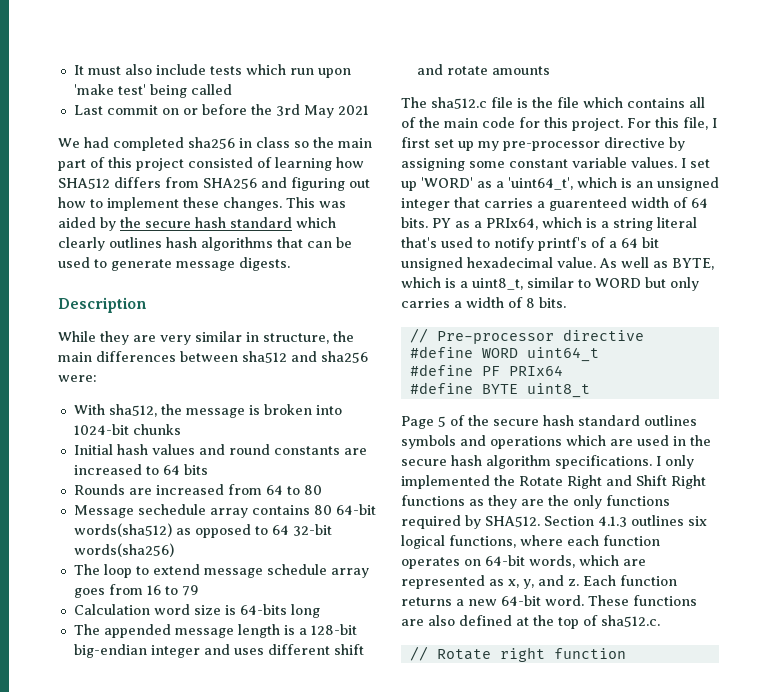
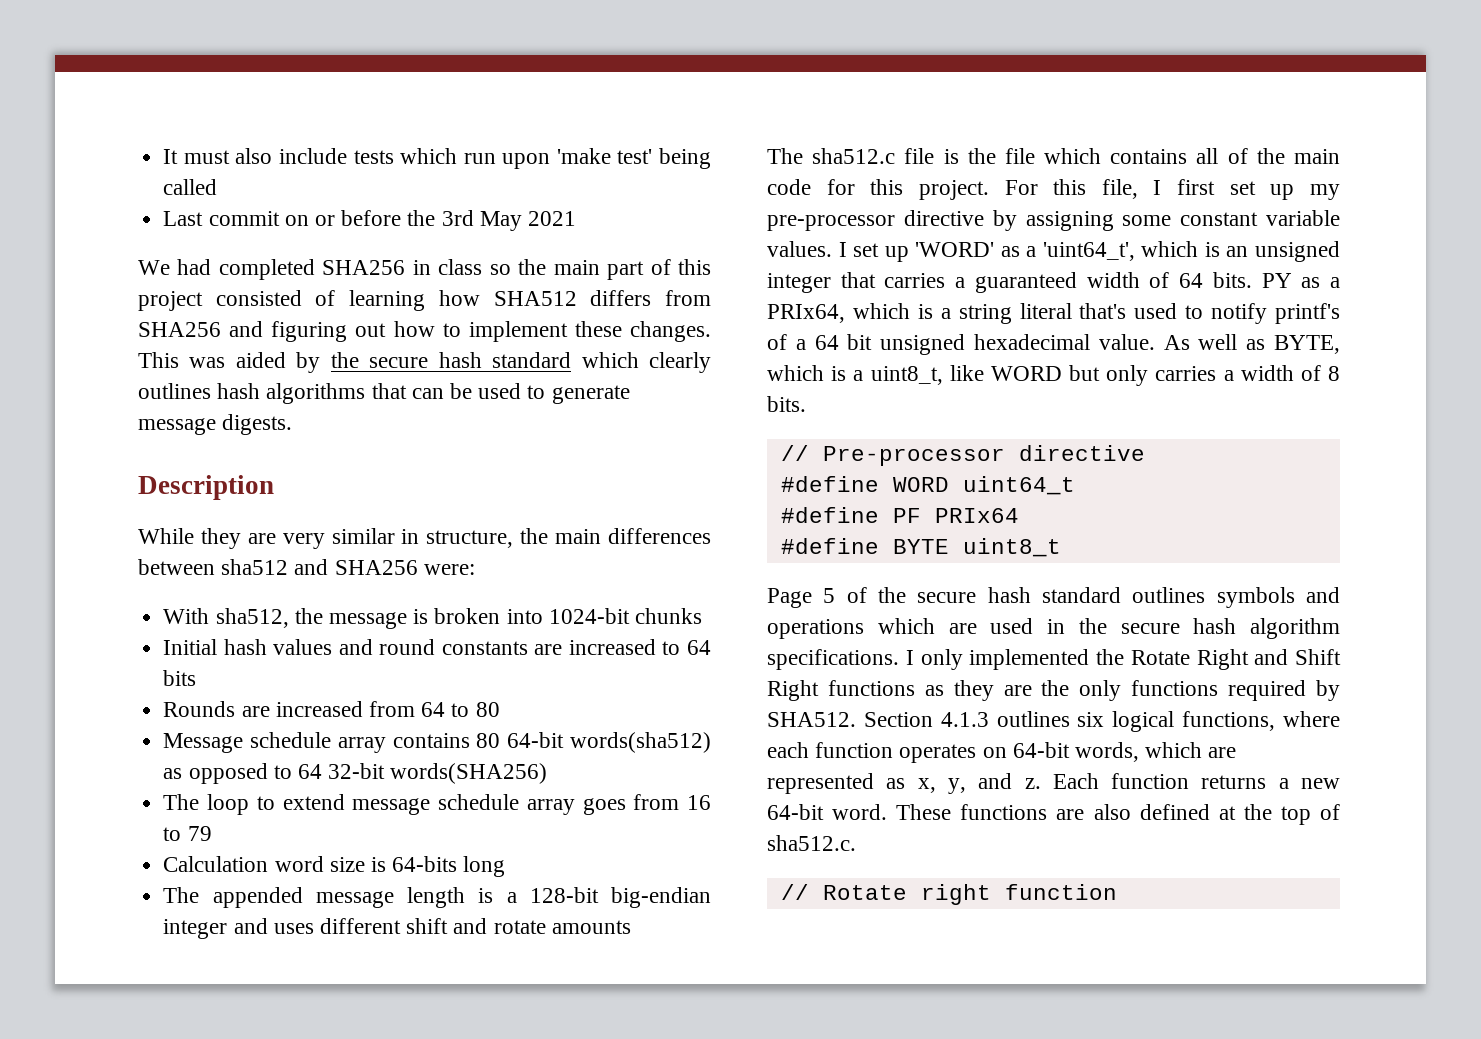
- We had completed sha256 in class so the main part of this project consisted of learning how SHA512 differs from SHA256 and figuring out how to implement these changes.
+ We had completed SHA256 in class so the main part of this project consisted of learning how SHA512 differs from SHA256 and figuring out how to implement these changes.
- While they are very similar in structure, the main differences between sha512 and sha256 were:
+ While they are very similar in structure, the main differences between sha512 and SHA256 were:
- Message sechedule array contains 80 64-bit words(sha512) as opposed to 64 32-bit words(sha256)
+ Message schedule array contains 80 64-bit words(sha512) as opposed to 64 32-bit words(SHA256)
- I set up 'WORD' as a 'uint64_t', which is an unsigned integer that carries a guarenteed width of 64 bits.
+ I set up 'WORD' as a 'uint64_t', which is an unsigned integer that carries a guaranteed width of 64 bits.
- As well as BYTE, which is a uint8_t, similar to WORD but only carries a width of 8 bits.
+ As well as BYTE, which is a uint8_t, like WORD but only carries a width of 8 bits.

